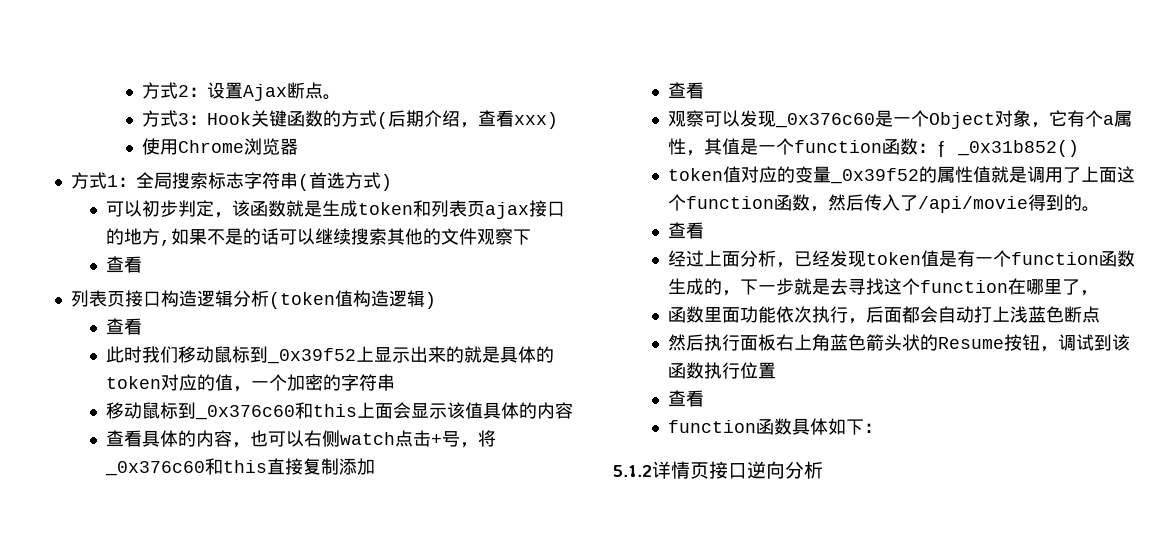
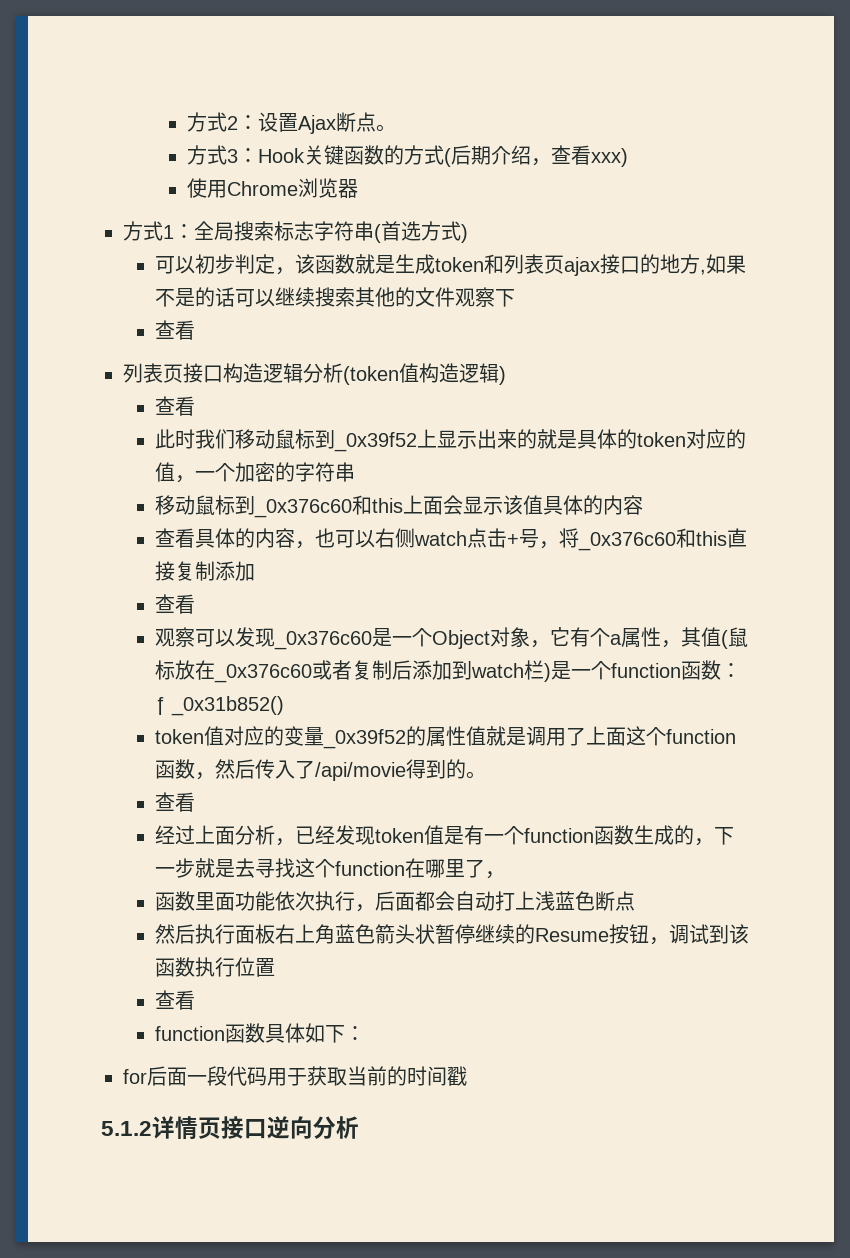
- 观察可以发现_0x376c60是一个Object对象，它有个a属性，其值是一个function函数：ƒ _0x31b852()
+ 观察可以发现_0x376c60是一个Object对象，它有个a属性，其值(鼠标放在_0x376c60或者复制后添加到watch栏)是一个function函数：ƒ _0x31b852()
- 然后执行面板右上角蓝色箭头状的Resume按钮，调试到该函数执行位置
+ 然后执行面板右上角蓝色箭头状暂停继续的Resume按钮，调试到该函数执行位置
+ for后面一段代码用于获取当前的时间戳

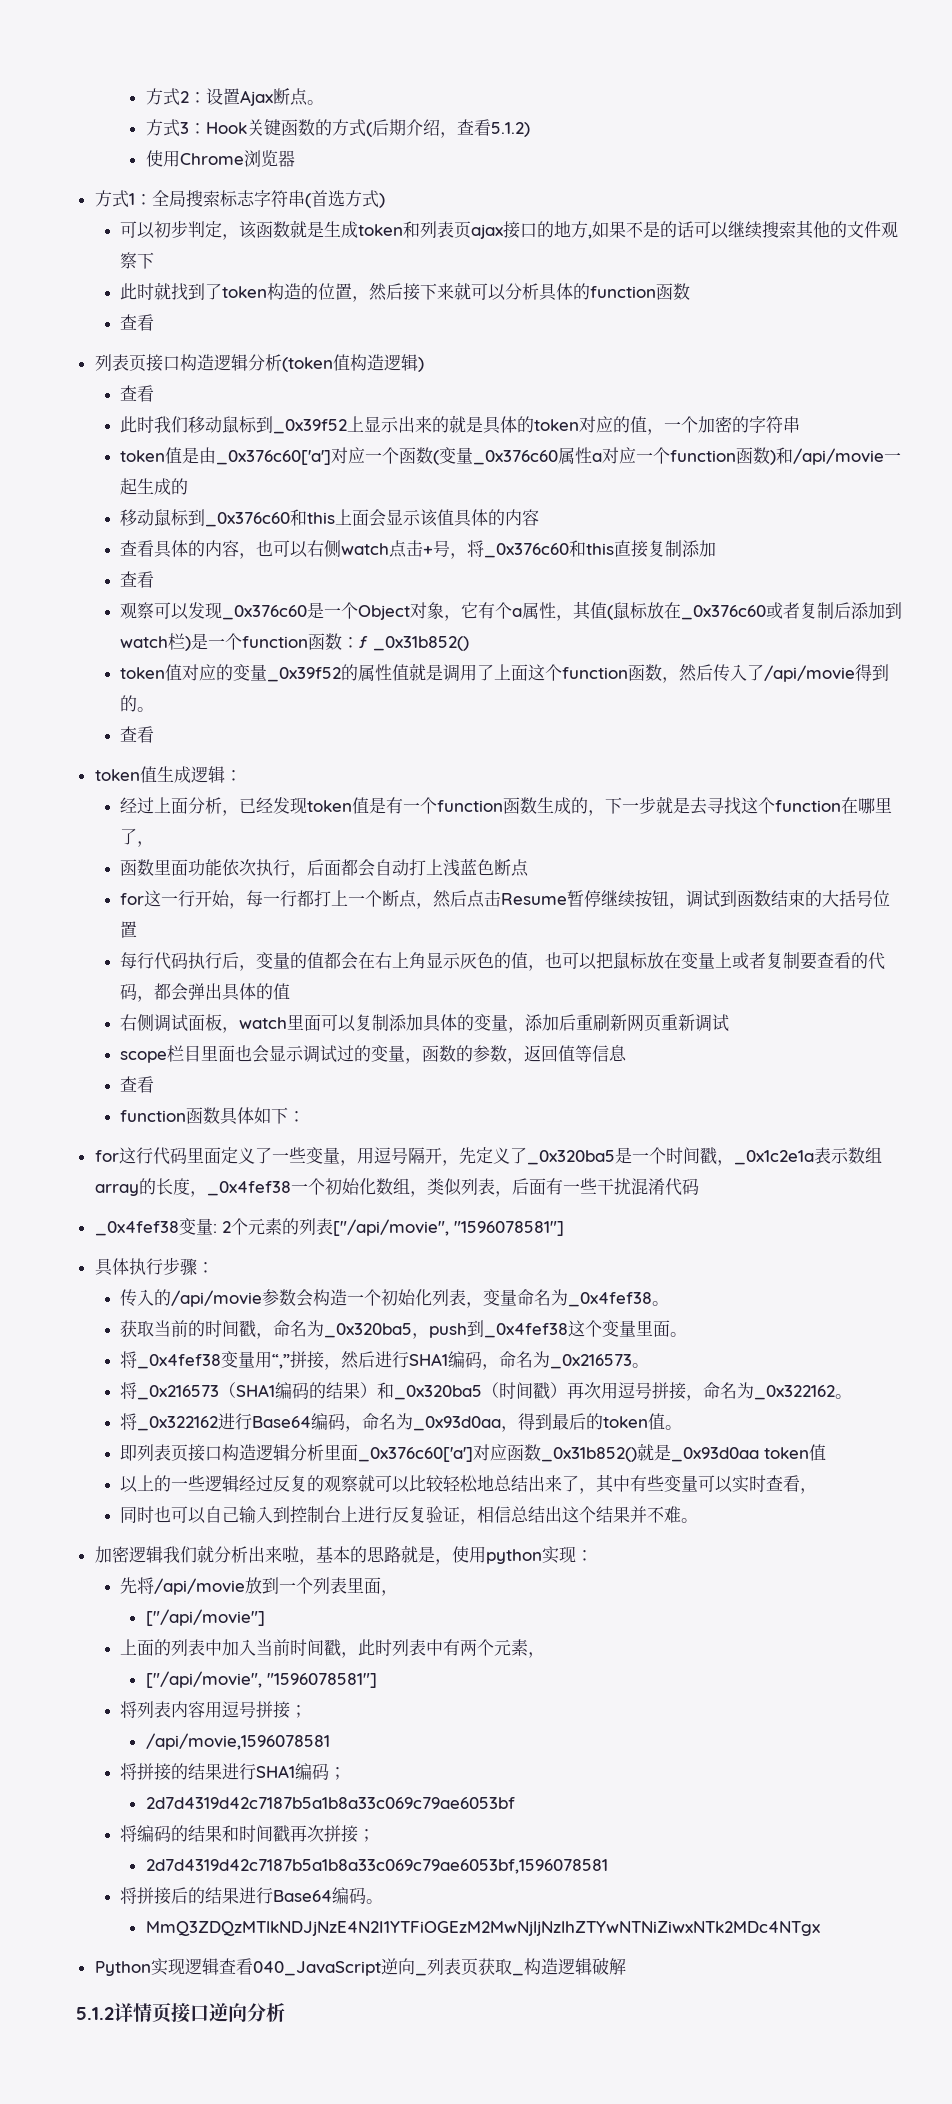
- 方式3：Hook关键函数的方式(后期介绍，查看xxx)
+ 方式3：Hook关键函数的方式(后期介绍，查看5.1.2)
+ 此时就找到了token构造的位置，然后接下来就可以分析具体的function函数
+ token值是由_0x376c60['a']对应一个函数(变量_0x376c60属性a对应一个function函数)和/api/movie一起生成的
+ token值生成逻辑：
- 然后执行面板右上角蓝色箭头状暂停继续的Resume按钮，调试到该函数执行位置
+ for这一行开始，每一行都打上一个断点，然后点击Resume暂停继续按钮，调试到函数结束的大括号位置
+ 每行代码执行后，变量的值都会在右上角显示灰色的值，也可以把鼠标放在变量上或者复制要查看的代码，都会弹出具体的值
+ 右侧调试面板，watch里面可以复制添加具体的变量，添加后重刷新网页重新调试
+ scope栏目里面也会显示调试过的变量，函数的参数，返回值等信息
- for后面一段代码用于获取当前的时间戳
+ for这行代码里面定义了一些变量，用逗号隔开，先定义了_0x320ba5是一个时间戳，_0x1c2e1a表示数组array的长度，_0x4fef38一个初始化数组，类似列表，后面有一些干扰混淆代码
+ _0x4fef38变量: 2个元素的列表["/api/movie", "1596078581"]
+ 具体执行步骤：
+ 传入的/api/movie参数会构造一个初始化列表，变量命名为_0x4fef38。
+ 获取当前的时间戳，命名为_0x320ba5，push到_0x4fef38这个变量里面。
+ 将_0x4fef38变量用“,”拼接，然后进行SHA1编码，命名为_0x216573。
+ 将_0x216573（SHA1编码的结果）和_0x320ba5（时间戳）再次用逗号拼接，命名为_0x322162。
+ 将_0x322162进行Base64编码，命名为_0x93d0aa，得到最后的token值。
+ 即列表页接口构造逻辑分析里面_0x376c60['a']对应函数_0x31b852()就是_0x93d0aa token值
+ 以上的一些逻辑经过反复的观察就可以比较轻松地总结出来了，其中有些变量可以实时查看，
+ 同时也可以自己输入到控制台上进行反复验证，相信总结出这个结果并不难。
+ 加密逻辑我们就分析出来啦，基本的思路就是，使用python实现：
+ 先将/api/movie放到一个列表里面，
+ ["/api/movie"]
+ 上面的列表中加入当前时间戳，此时列表中有两个元素，
+ ["/api/movie", "1596078581"]
+ 将列表内容用逗号拼接；
+ /api/movie,1596078581
+ 将拼接的结果进行SHA1编码；
+ 2d7d4319d42c7187b5a1b8a33c069c79ae6053bf
+ 将编码的结果和时间戳再次拼接；
+ 2d7d4319d42c7187b5a1b8a33c069c79ae6053bf,1596078581
+ 将拼接后的结果进行Base64编码。
+ MmQ3ZDQzMTlkNDJjNzE4N2I1YTFiOGEzM2MwNjljNzlhZTYwNTNiZiwxNTk2MDc4NTgx
+ Python实现逻辑查看040_JavaScript逆向_列表页获取_构造逻辑破解

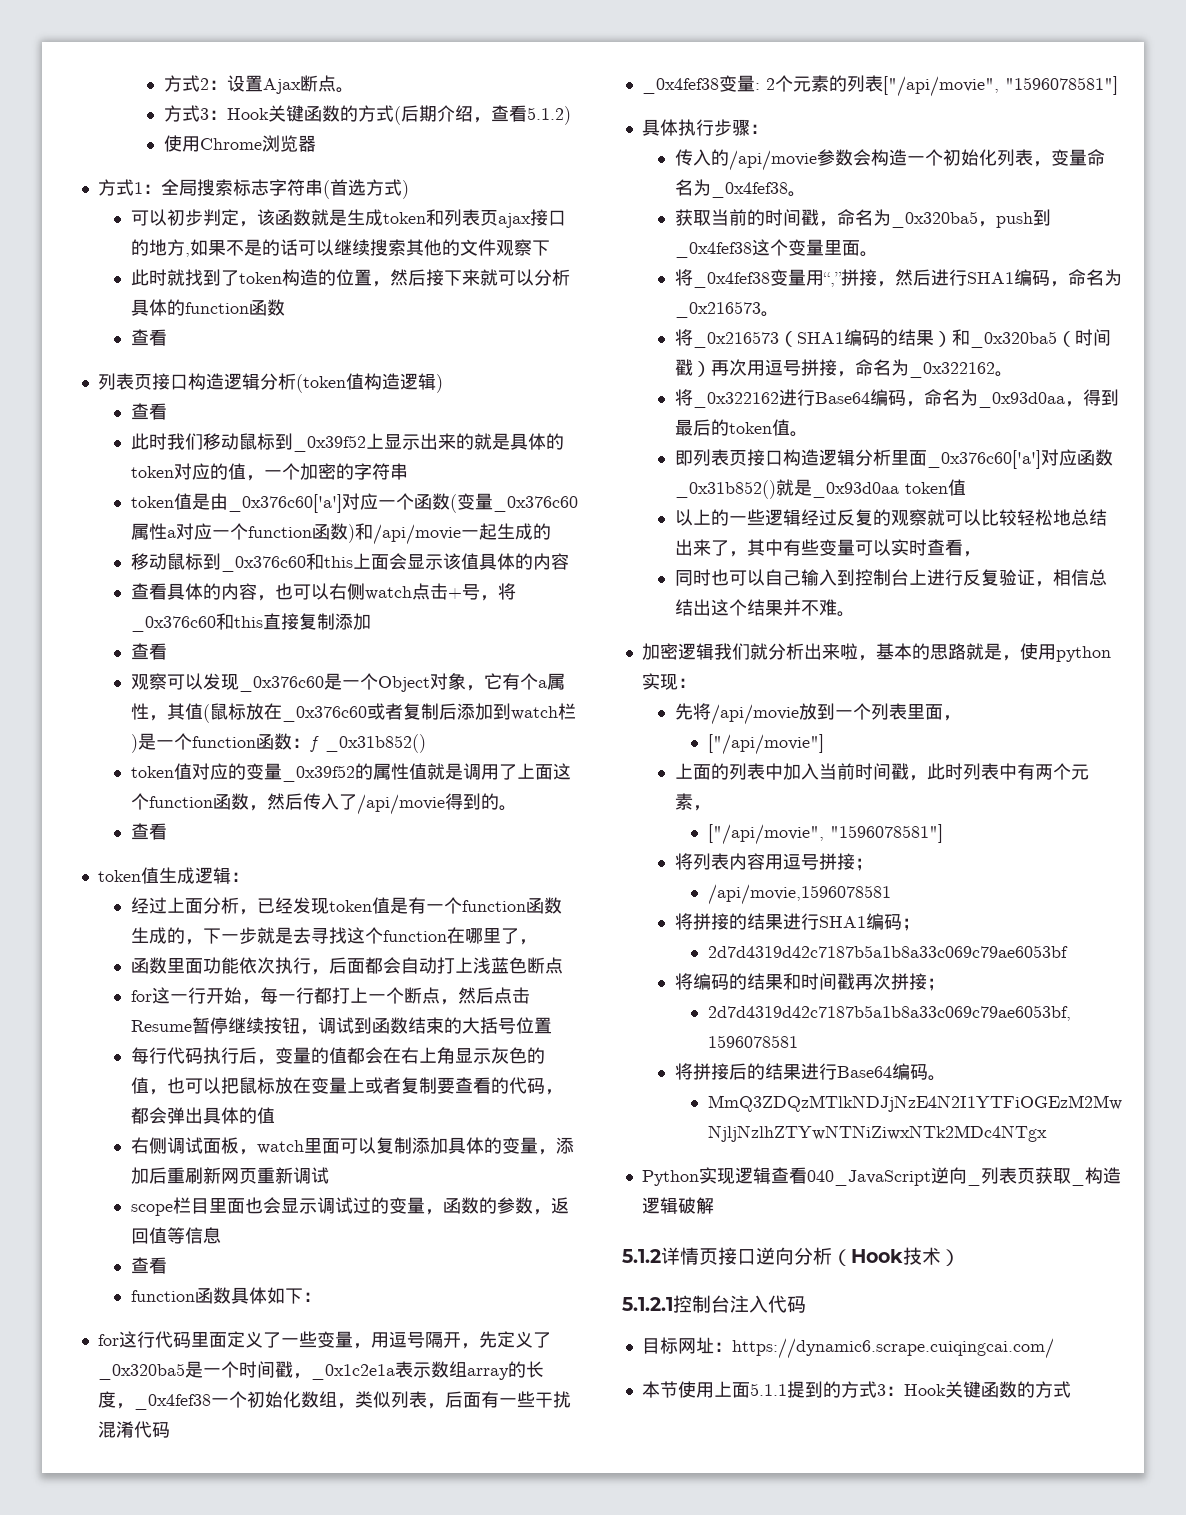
- 5.1.2详情页接口逆向分析
+ 5.1.2详情页接口逆向分析（Hook技术）
+ 5.1.2.1控制台注入代码
+ 目标网址：https://dynamic6.scrape.cuiqingcai.com/
+ 本节使用上面5.1.1提到的方式3：Hook关键函数的方式

